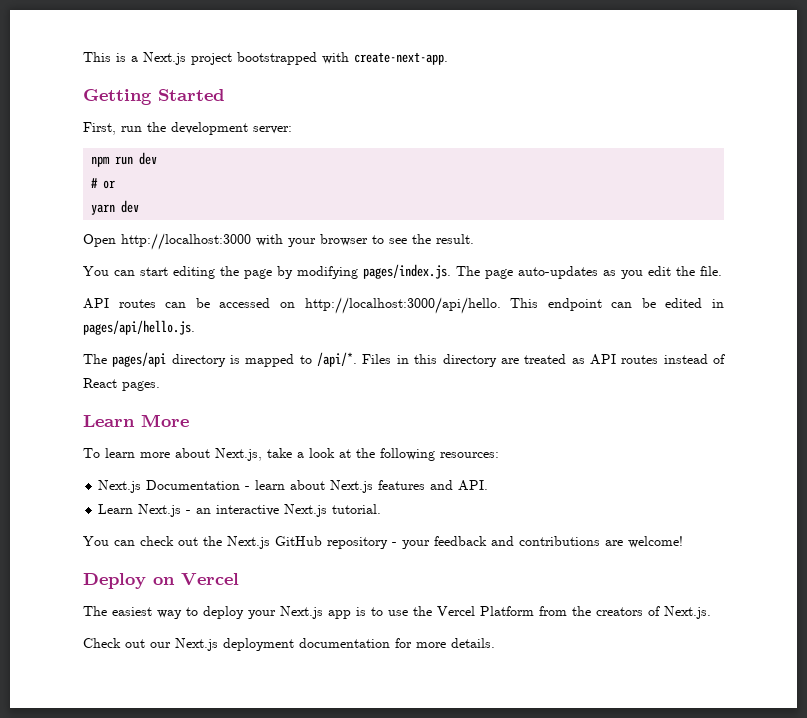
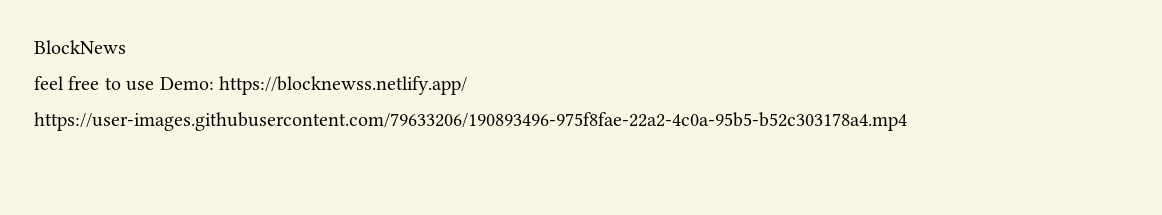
- This is a Next.js project bootstrapped with create-next-app.
- Getting Started
- First, run the development server:
- npm run dev
- # or
- yarn dev
- Open http://localhost:3000 with your browser to see the result.
- You can start editing the page by modifying pages/index.js. The page auto-updates as you edit the file.
- API routes can be accessed on http://localhost:3000/api/hello. This endpoint can be edited in pages/api/hello.js.
- The pages/api directory is mapped to /api/*. Files in this directory are treated as API routes instead of React pages.
- Learn More
- To learn more about Next.js, take a look at the following resources:
- Next.js Documentation - learn about Next.js features and API.
- Learn Next.js - an interactive Next.js tutorial.
- You can check out the Next.js GitHub repository - your feedback and contributions are welcome!
- Deploy on Vercel
- The easiest way to deploy your Next.js app is to use the Vercel Platform from the creators of Next.js.
- Check out our Next.js deployment documentation for more details.
+ BlockNews
+ feel free to use Demo: https://blocknewss.netlify.app/
+ https://user-images.githubusercontent.com/79633206/190893496-975f8fae-22a2-4c0a-95b5-b52c303178a4.mp4

